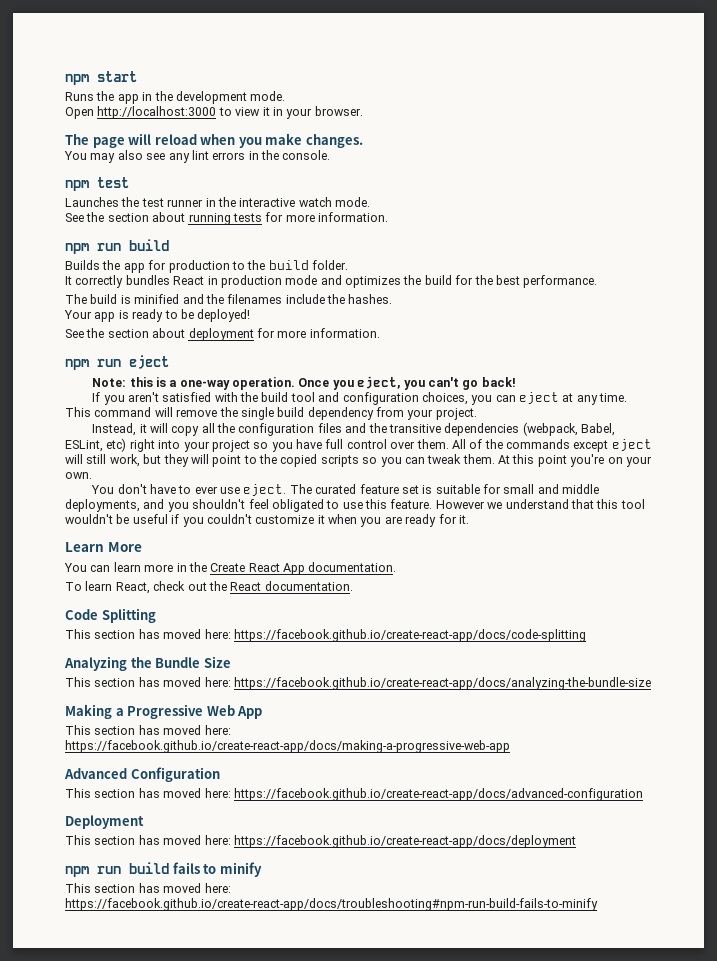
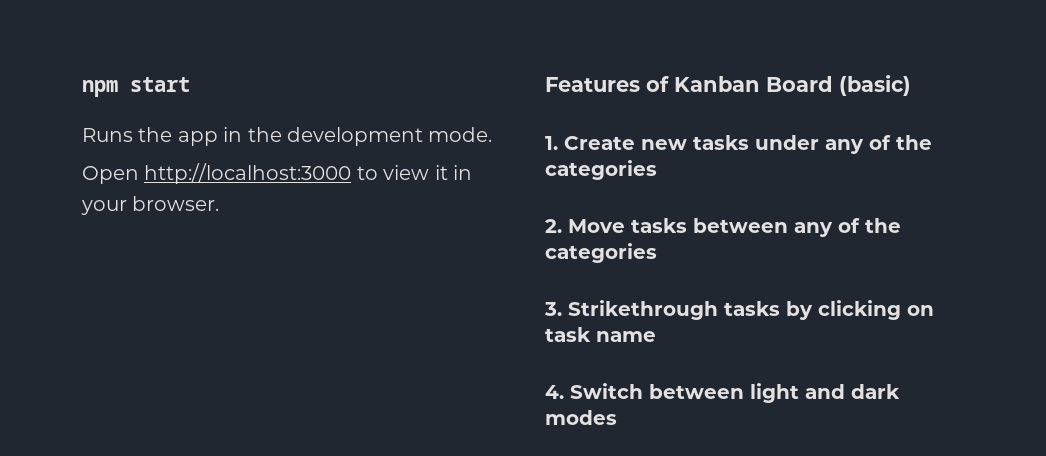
- The page will reload when you make changes.
- You may also see any lint errors in the console.
- npm test
- Launches the test runner in the interactive watch mode.
- See the section about running tests for more information.
- npm run build
- Builds the app for production to the build folder.
- It correctly bundles React in production mode and optimizes the build for the best performance.
- The build is minified and the filenames include the hashes.
- Your app is ready to be deployed!
- See the section about deployment for more information.
- npm run eject
- Note: this is a one-way operation. Once you eject, you can't go back!
- If you aren't satisfied with the build tool and configuration choices, you can eject at any time. This command will remove the single build dependency from your project.
- Instead, it will copy all the configuration files and the transitive dependencies (webpack, Babel, ESLint, etc) right into your project so you have full control over them. All of the commands except eject will still work, but they will point to the copied scripts so you can tweak them. At this point you're on your own.
- You don't have to ever use eject. The curated feature set is suitable for small and middle deployments, and you shouldn't feel obligated to use this feature. However we understand that this tool wouldn't be useful if you couldn't customize it when you are ready for it.
- Learn More
- You can learn more in the Create React App documentation.
- To learn React, check out the React documentation.
- Code Splitting
- This section has moved here: https://facebook.github.io/create-react-app/docs/code-splitting
- Analyzing the Bundle Size
- This section has moved here: https://facebook.github.io/create-react-app/docs/analyzing-the-bundle-size
- Making a Progressive Web App
- This section has moved here: https://facebook.github.io/create-react-app/docs/making-a-progressive-web-app
- Advanced Configuration
- This section has moved here: https://facebook.github.io/create-react-app/docs/advanced-configuration
- Deployment
- This section has moved here: https://facebook.github.io/create-react-app/docs/deployment
- npm run build fails to minify
- This section has moved here: https://facebook.github.io/create-react-app/docs/troubleshooting#npm-run-build-fails-to-minify
+ Features of Kanban Board (basic)
+ 1. Create new tasks under any of the categories
+ 2. Move tasks between any of the categories
+ 3. Strikethrough tasks by clicking on task name
+ 4. Switch between light and dark modes

